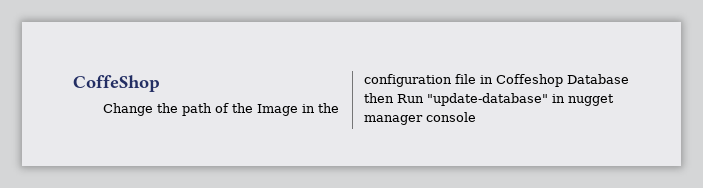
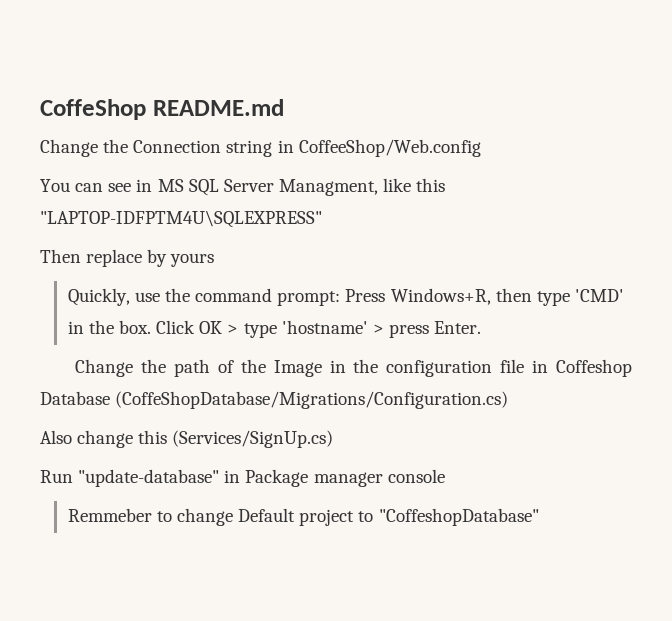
- CoffeShop
+ CoffeShop README.md
+ Change the Connection string in CoffeeShop/Web.config
+ You can see in MS SQL Server Managment, like this "LAPTOP-IDFPTM4U\SQLEXPRESS"
+ Then replace by yours
+ Quickly, use the command prompt: Press Windows+R, then type 'CMD' in the box. Click OK > type 'hostname' > press Enter.
- Change the path of the Image in the configuration file in Coffeshop Database then Run "update-database" in nugget manager console
+ Change the path of the Image in the configuration file in Coffeshop Database (CoffeShopDatabase/Migrations/Configuration.cs)
+ Also change this (Services/SignUp.cs)
+ Run "update-database" in Package manager console
+ Remmeber to change Default project to "CoffeshopDatabase"

